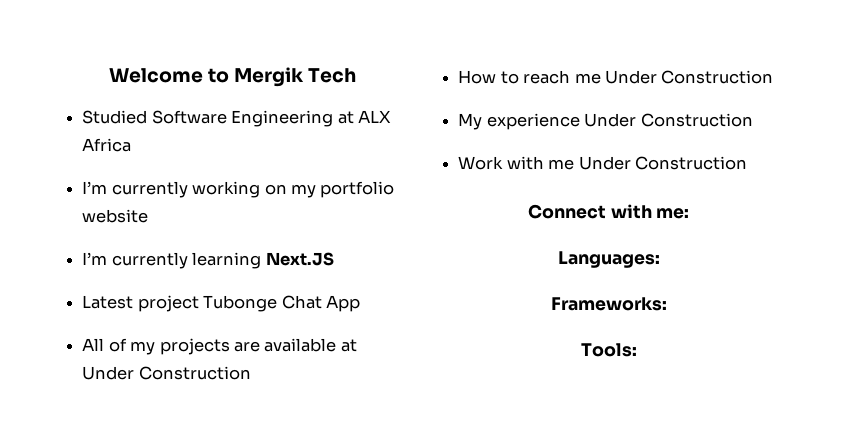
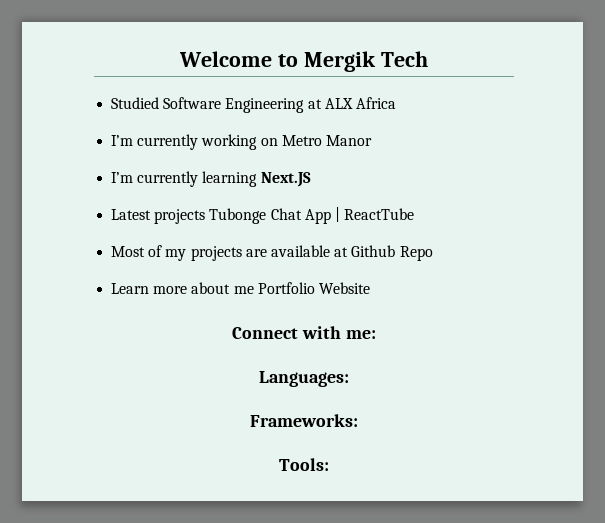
- I’m currently working on my portfolio website
+ I’m currently working on Metro Manor
- Latest project Tubonge Chat App
- All of my projects are available at Under Construction
- How to reach me Under Construction
- My experience Under Construction
- Work with me Under Construction
+ Latest projects Tubonge Chat App | ReactTube
+ Most of my projects are available at Github Repo
+ Learn more about me Portfolio Website

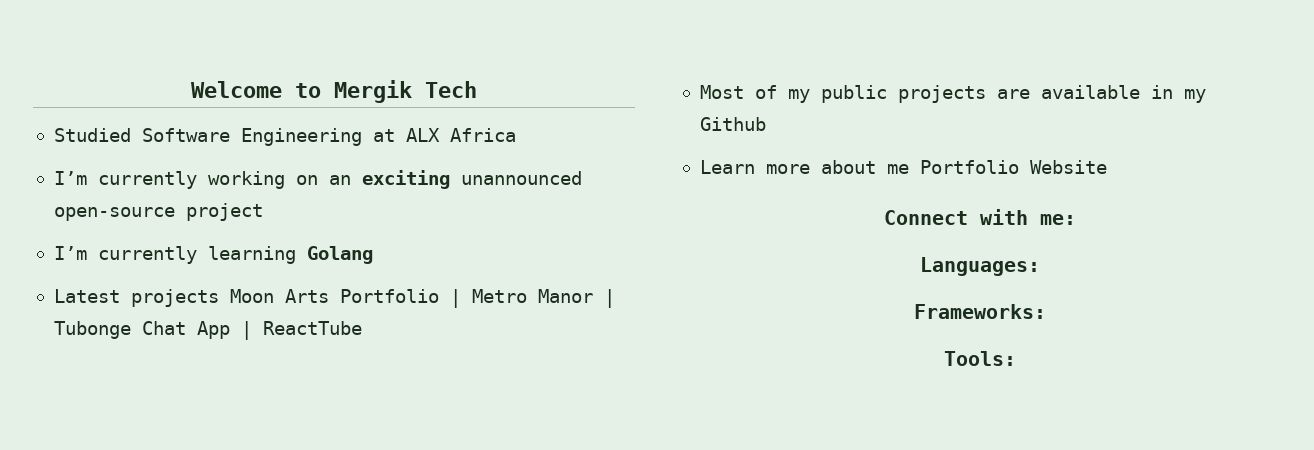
- I’m currently working on Metro Manor
+ I’m currently working on an exciting unannounced open-source project
- I’m currently learning Next.JS
+ I’m currently learning Golang
- Latest projects Tubonge Chat App | ReactTube
+ Latest projects Moon Arts Portfolio | Metro Manor | Tubonge Chat App | ReactTube
- Most of my projects are available at Github Repo
+ Most of my public projects are available in my Github

